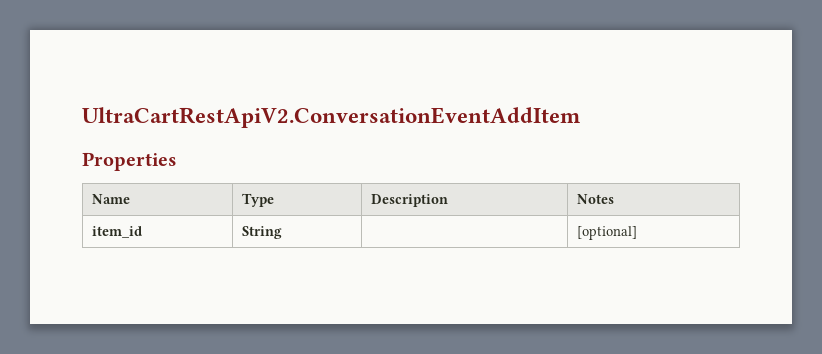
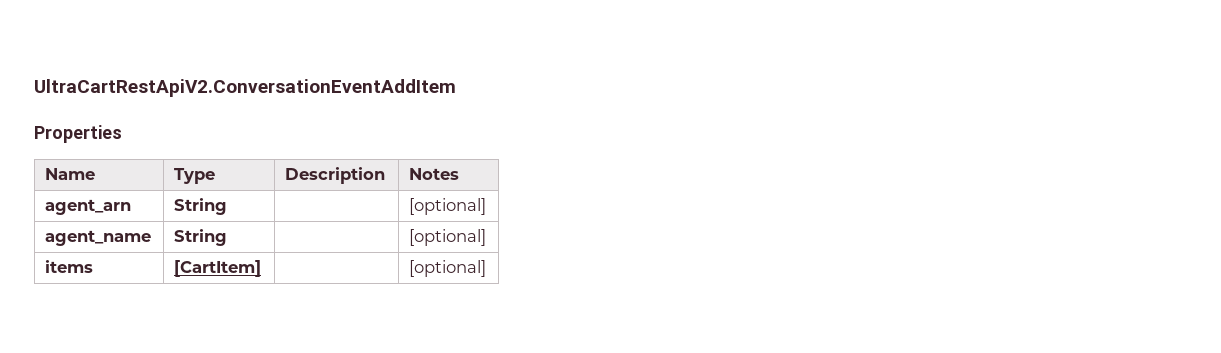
- item_id | String | | [optional]
+ agent_arn | String | | [optional]
+ agent_name | String | | [optional]
+ items | [CartItem] | | [optional]

